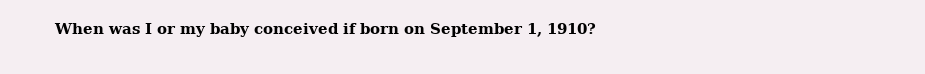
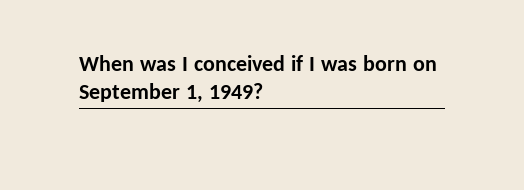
- When was I or my baby conceived if born on September 1, 1910?
+ When was I conceived if I was born on September 1, 1949?

